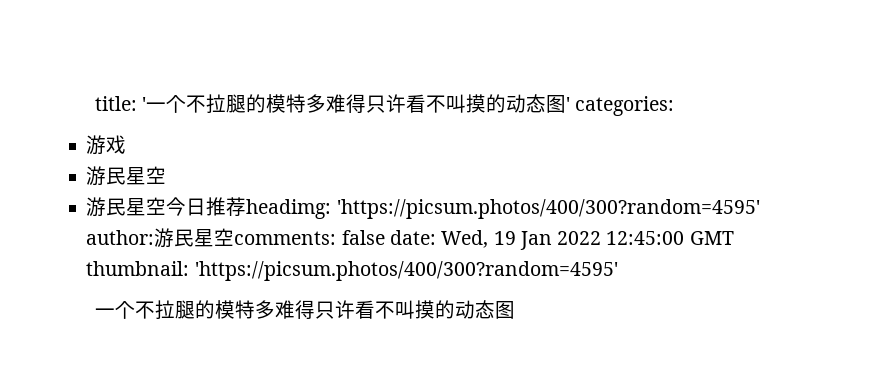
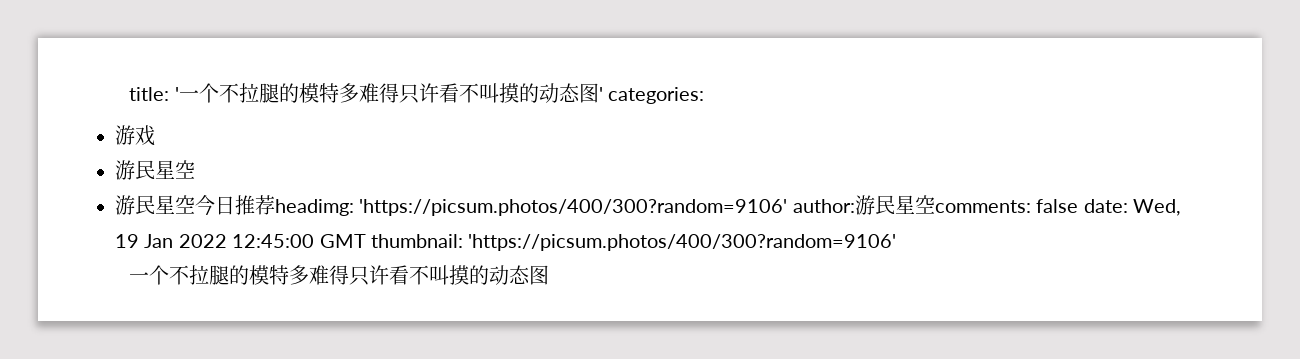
- 游民星空今日推荐headimg: 'https://picsum.photos/400/300?random=4595' author:游民星空comments: false date: Wed, 19 Jan 2022 12:45:00 GMT thumbnail: 'https://picsum.photos/400/300?random=4595'
+ 游民星空今日推荐headimg: 'https://picsum.photos/400/300?random=9106' author:游民星空comments: false date: Wed, 19 Jan 2022 12:45:00 GMT thumbnail: 'https://picsum.photos/400/300?random=9106'

